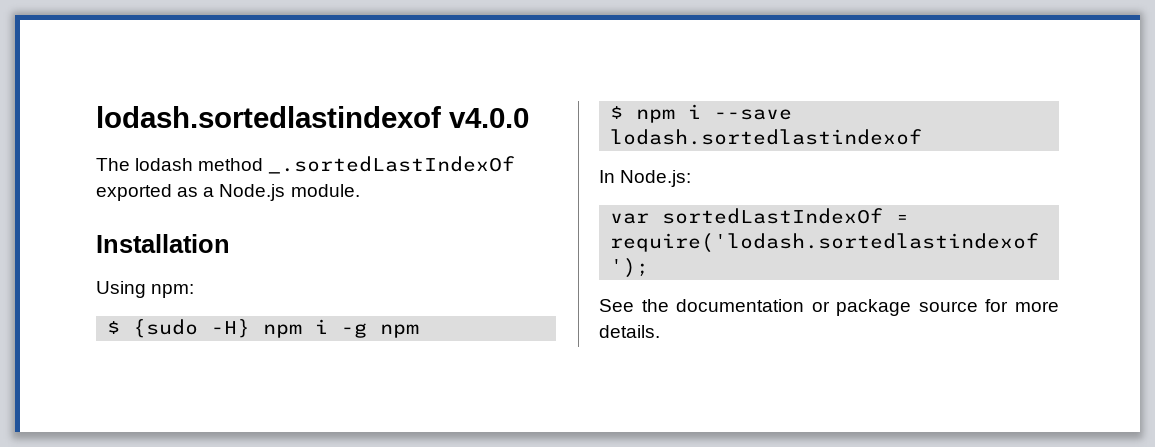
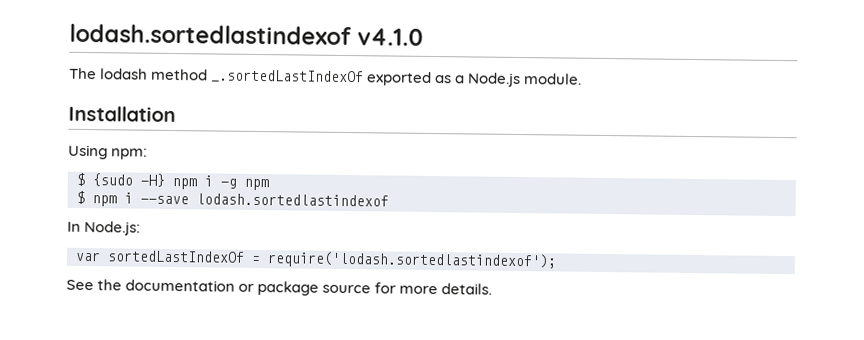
- lodash.sortedlastindexof v4.0.0
+ lodash.sortedlastindexof v4.1.0

